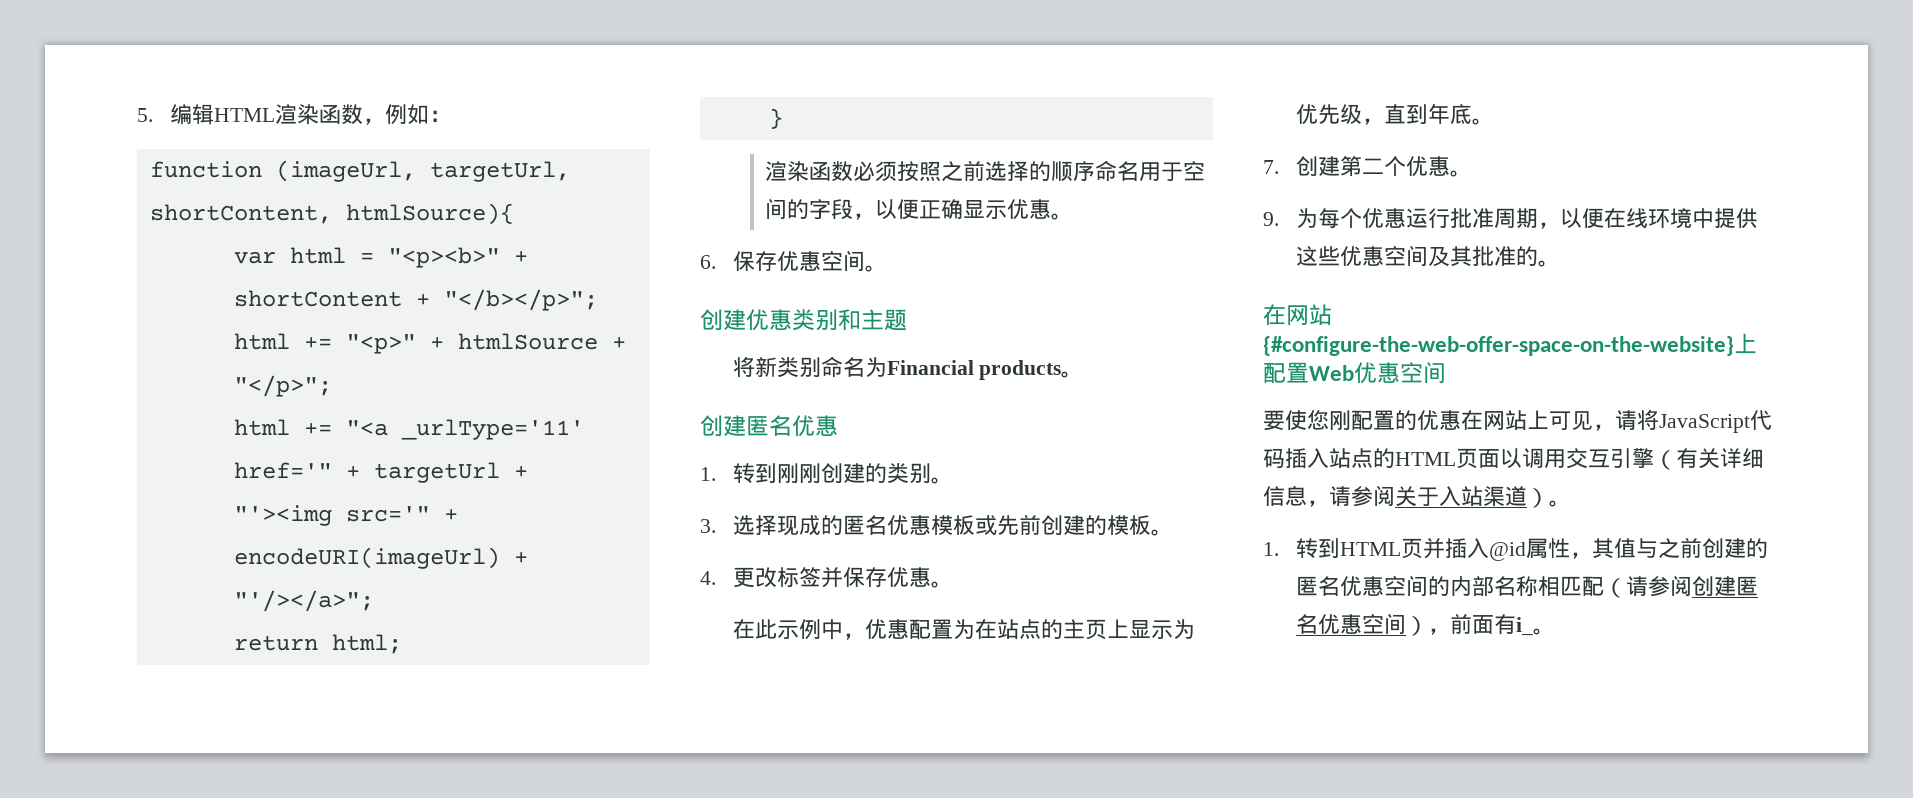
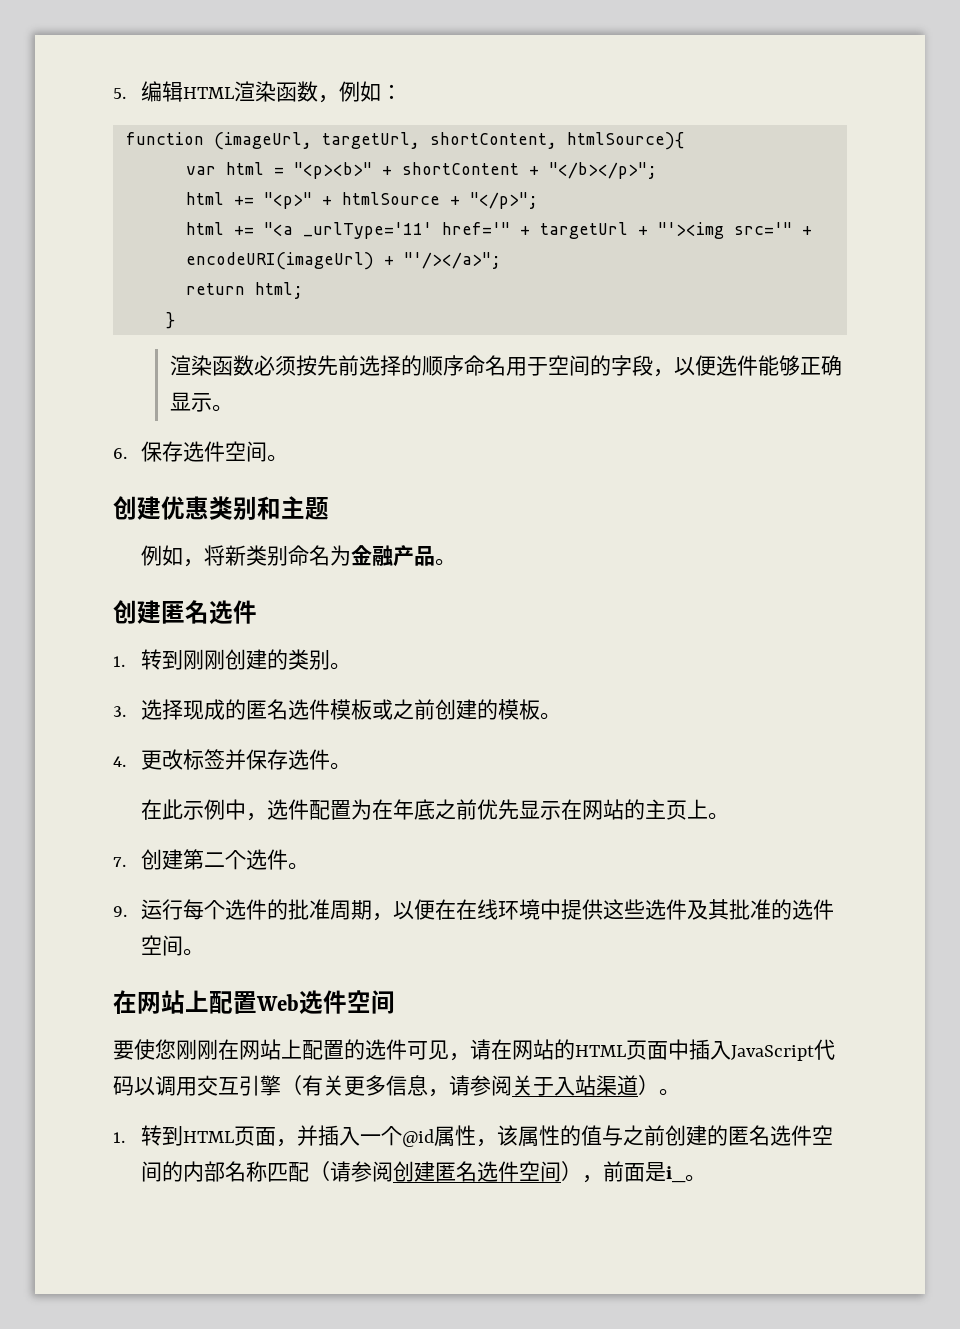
- 渲染函数必须按照之前选择的顺序命名用于空间的字段，以便正确显示优惠。
+ 渲染函数必须按先前选择的顺序命名用于空间的字段，以便选件能够正确显示。
- 6.保存优惠空间。
+ 6.保存选件空间。
- 将新类别命名为Financial products。
- 创建匿名优惠
+ 例如，将新类别命名为金融产品。
+ 创建匿名选件
- 3.选择现成的匿名优惠模板或先前创建的模板。
+ 3.选择现成的匿名选件模板或之前创建的模板。
- 4.更改标签并保存优惠。
+ 4.更改标签并保存选件。
- 在此示例中，优惠配置为在站点的主页上显示为优先级，直到年底。
+ 在此示例中，选件配置为在年底之前优先显示在网站的主页上。
- 7.创建第二个优惠。
+ 7.创建第二个选件。
- 9.为每个优惠运行批准周期，以便在线环境中提供这些优惠空间及其批准的。
+ 9.运行每个选件的批准周期，以便在在线环境中提供这些选件及其批准的选件空间。
- 在网站{#configure-the-web-offer-space-on-the-website}上配置Web优惠空间
+ 在网站上配置Web选件空间
- 要使您刚配置的优惠在网站上可见，请将JavaScript代码插入站点的HTML页面以调用交互引擎（有关详细信息，请参阅关于入站渠道）。
+ 要使您刚刚在网站上配置的选件可见，请在网站的HTML页面中插入JavaScript代码以调用交互引擎（有关更多信息，请参阅关于入站渠道）。
- 1.转到HTML页并插入@id属性，其值与之前创建的匿名优惠空间的内部名称相匹配（请参阅创建匿名优惠空间），前面有i_。
+ 1.转到HTML页面，并插入一个@id属性，该属性的值与之前创建的匿名选件空间的内部名称匹配（请参阅创建匿名选件空间），前面是i_。

